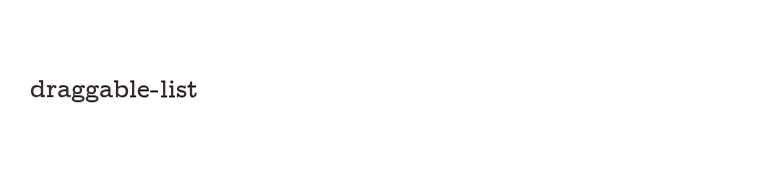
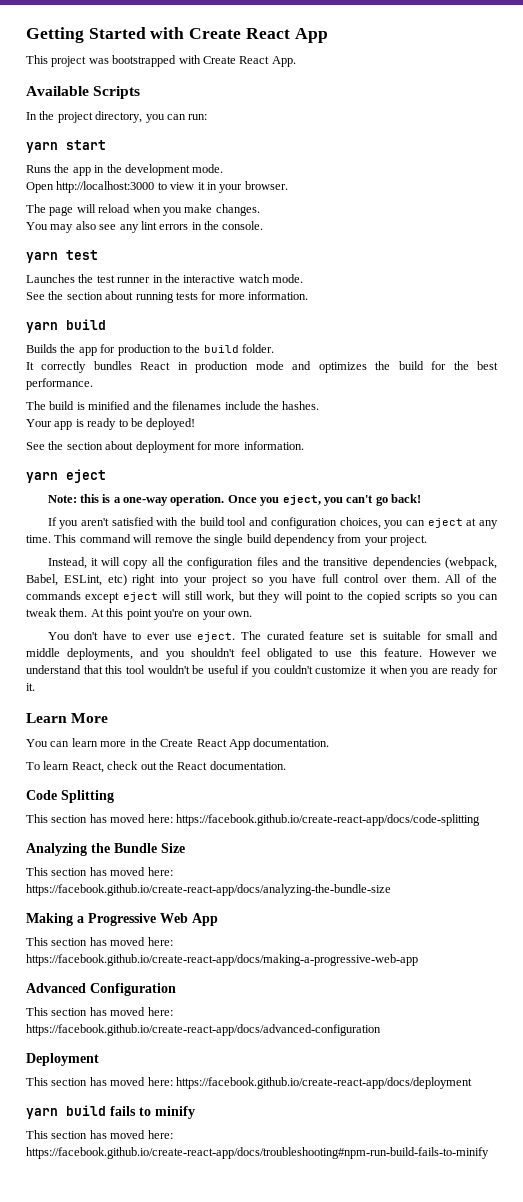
- draggable-list
+ Getting Started with Create React App
+ This project was bootstrapped with Create React App.
+ Available Scripts
+ In the project directory, you can run:
+ yarn start
+ Runs the app in the development mode.
+ Open http://localhost:3000 to view it in your browser.
+ The page will reload when you make changes.
+ You may also see any lint errors in the console.
+ yarn test
+ Launches the test runner in the interactive watch mode.
+ See the section about running tests for more information.
+ yarn build
+ Builds the app for production to the build folder.
+ It correctly bundles React in production mode and optimizes the build for the best performance.
+ The build is minified and the filenames include the hashes.
+ Your app is ready to be deployed!
+ See the section about deployment for more information.
+ yarn eject
+ Note: this is a one-way operation. Once you eject, you can't go back!
+ If you aren't satisfied with the build tool and configuration choices, you can eject at any time. This command will remove the single build dependency from your project.
+ Instead, it will copy all the configuration files and the transitive dependencies (webpack, Babel, ESLint, etc) right into your project so you have full control over them. All of the commands except eject will still work, but they will point to the copied scripts so you can tweak them. At this point you're on your own.
+ You don't have to ever use eject. The curated feature set is suitable for small and middle deployments, and you shouldn't feel obligated to use this feature. However we understand that this tool wouldn't be useful if you couldn't customize it when you are ready for it.
+ Learn More
+ You can learn more in the Create React App documentation.
+ To learn React, check out the React documentation.
+ Code Splitting
+ This section has moved here: https://facebook.github.io/create-react-app/docs/code-splitting
+ Analyzing the Bundle Size
+ This section has moved here: https://facebook.github.io/create-react-app/docs/analyzing-the-bundle-size
+ Making a Progressive Web App
+ This section has moved here: https://facebook.github.io/create-react-app/docs/making-a-progressive-web-app
+ Advanced Configuration
+ This section has moved here: https://facebook.github.io/create-react-app/docs/advanced-configuration
+ Deployment
+ This section has moved here: https://facebook.github.io/create-react-app/docs/deployment
+ yarn build fails to minify
+ This section has moved here: https://facebook.github.io/create-react-app/docs/troubleshooting#npm-run-build-fails-to-minify

